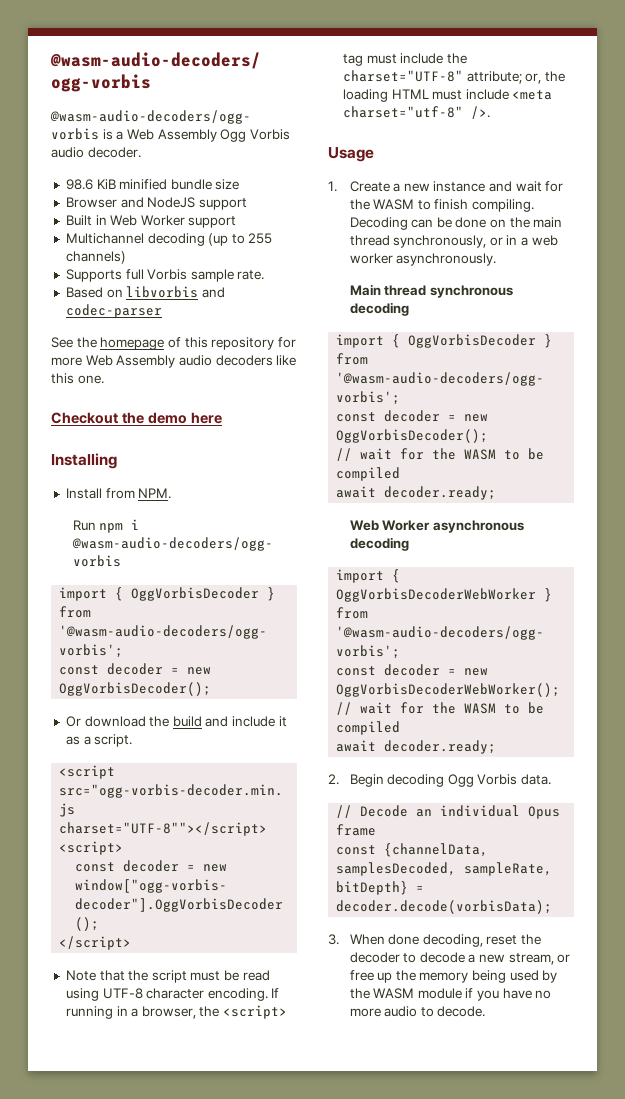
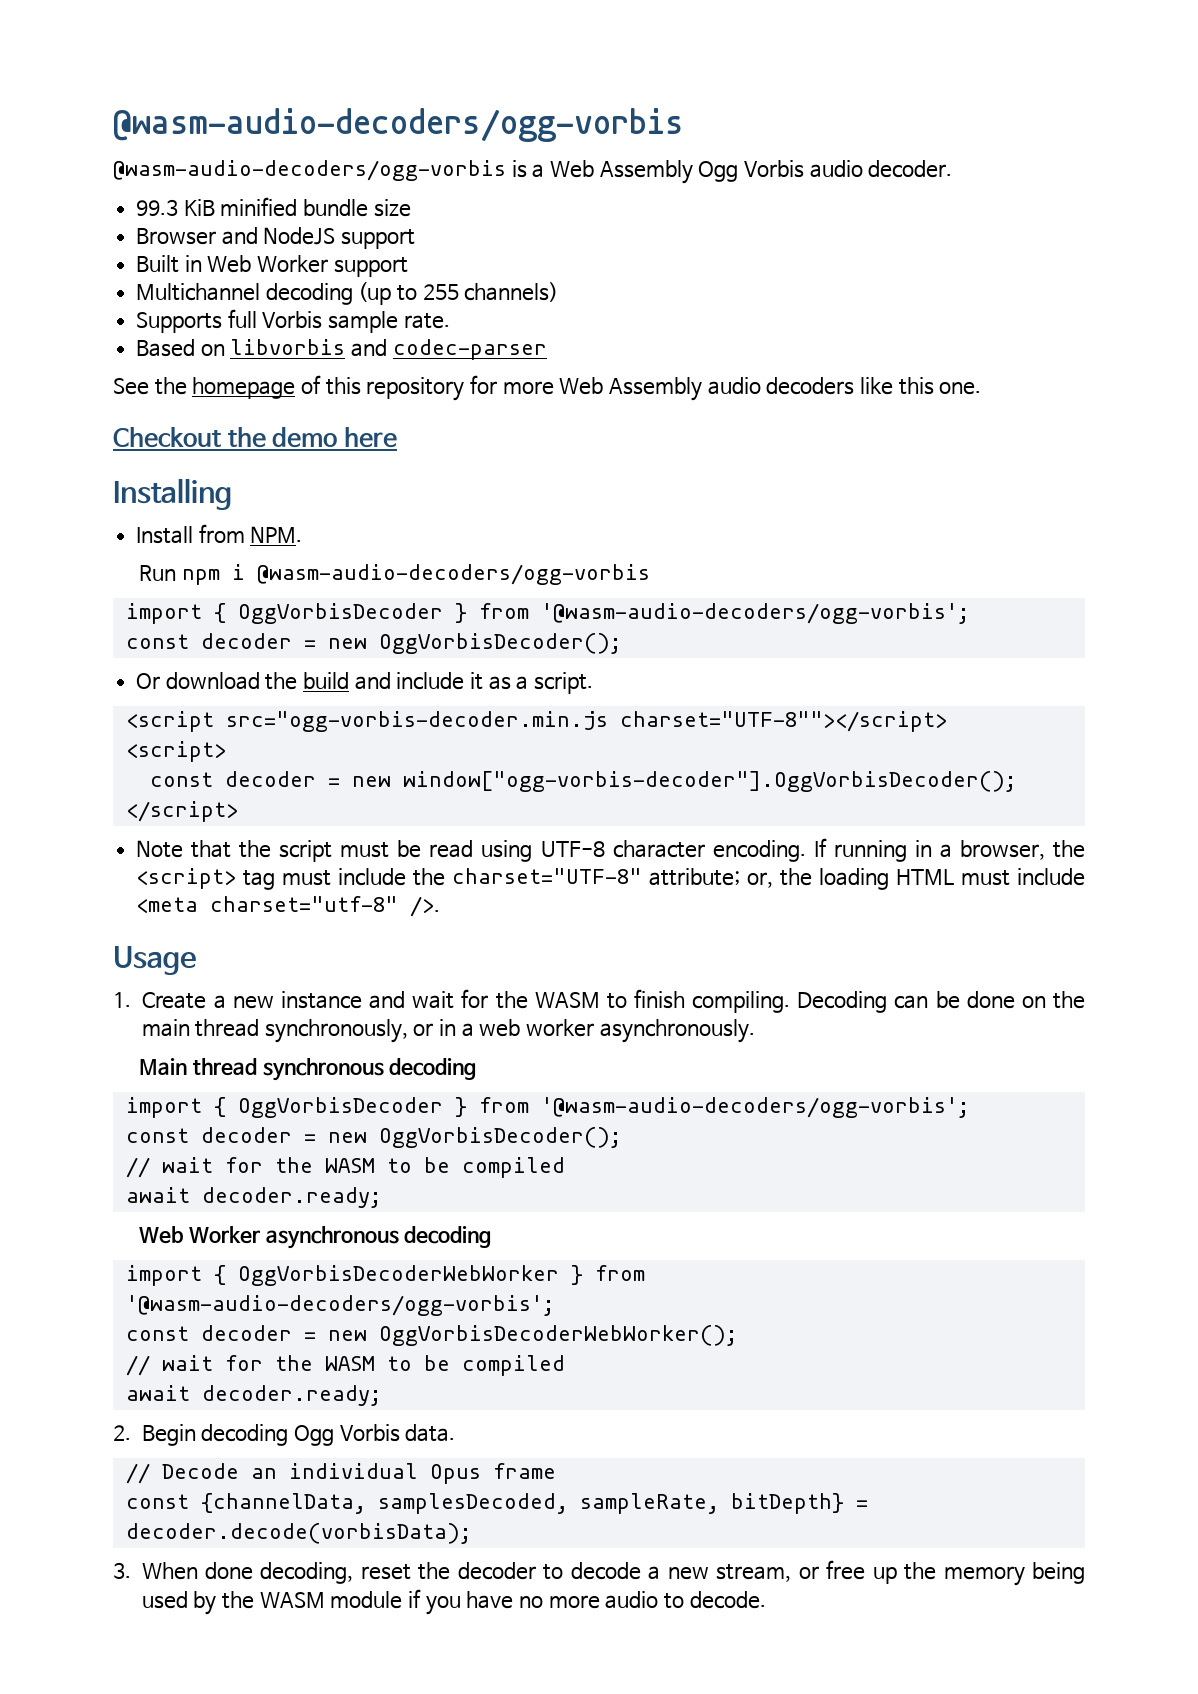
- 98.6 KiB minified bundle size
+ 99.3 KiB minified bundle size

